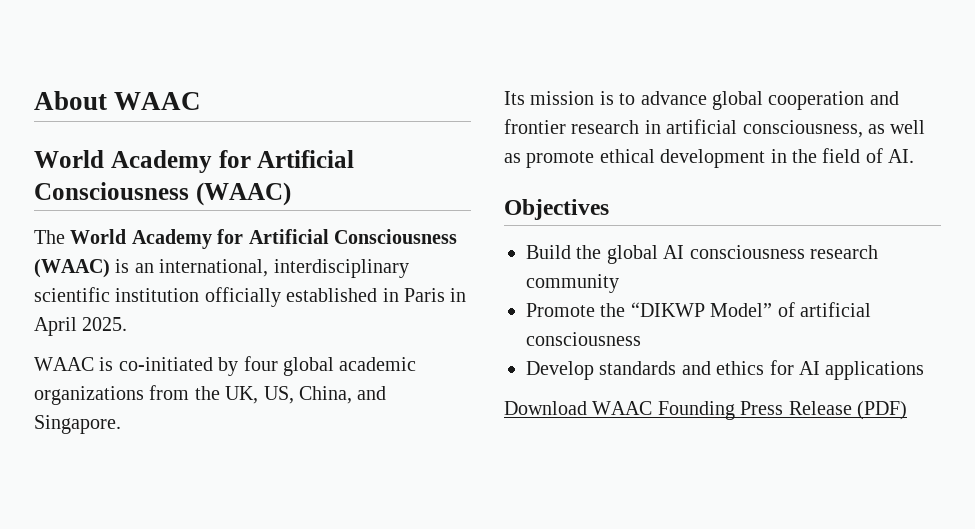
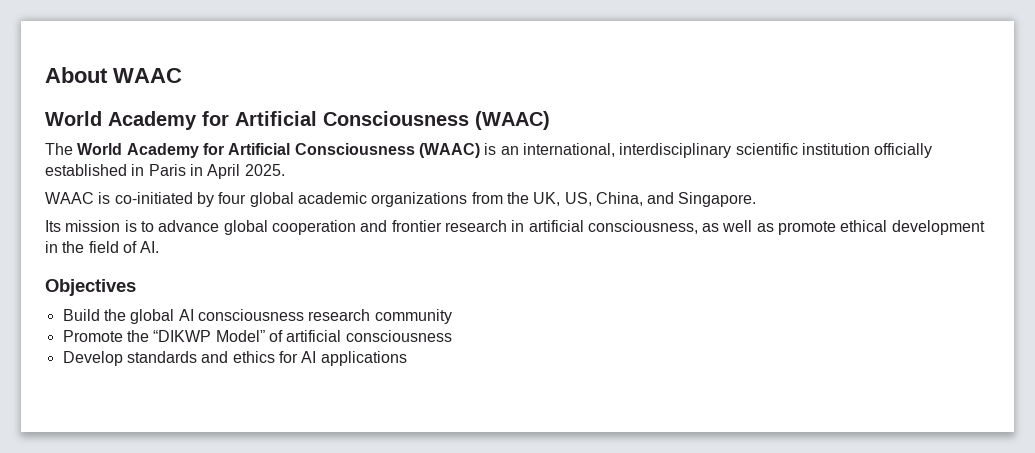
- Download WAAC Founding Press Release (PDF)

